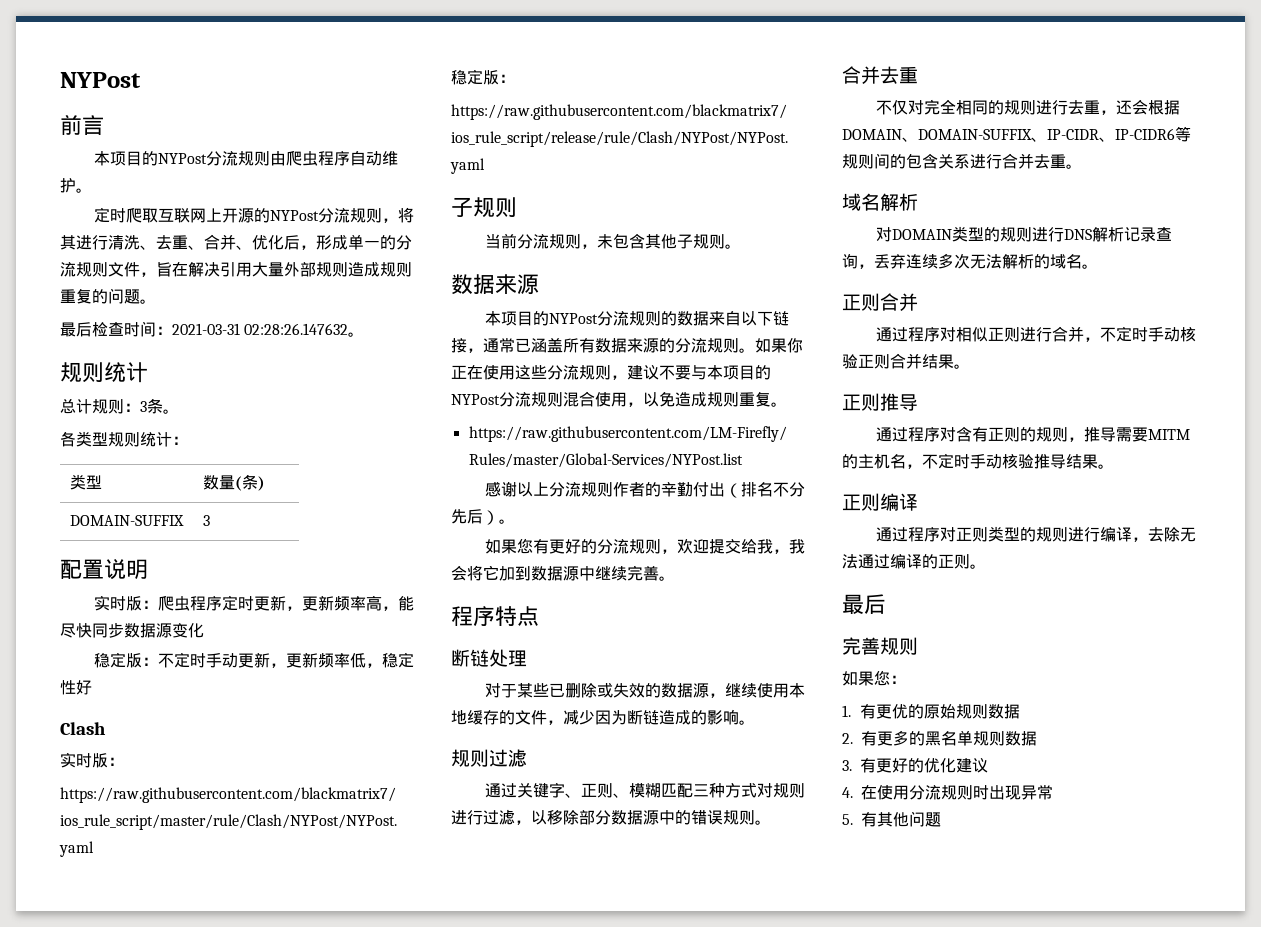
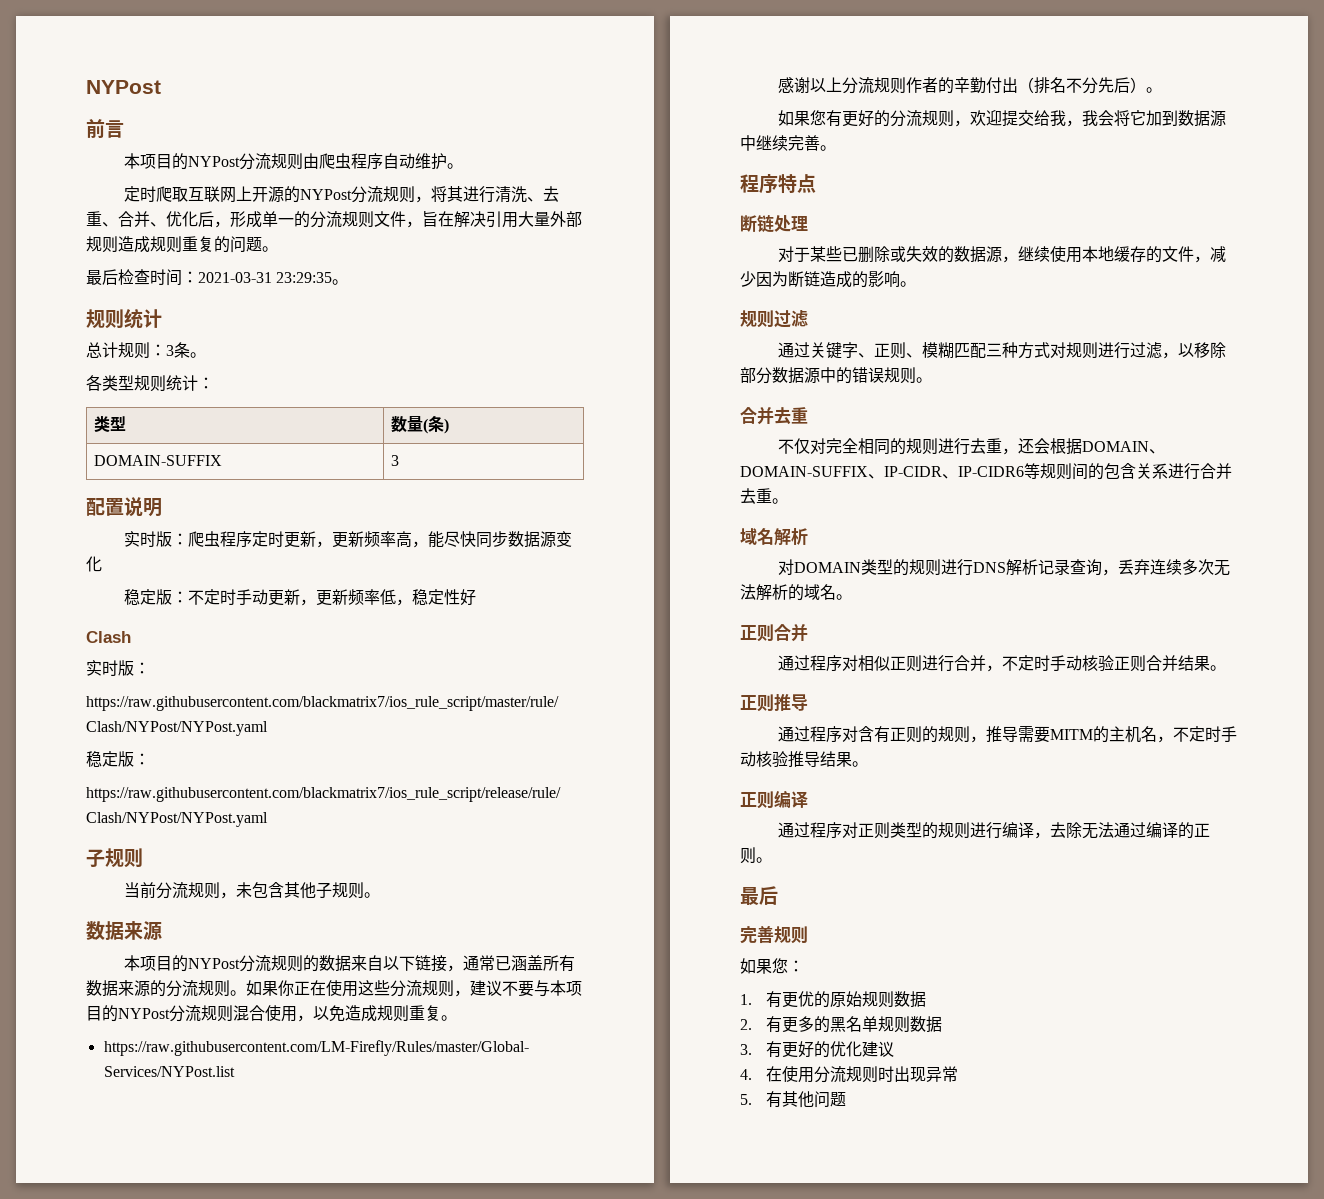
- 最后检查时间：2021-03-31 02:28:26.147632。
+ 最后检查时间：2021-03-31 23:29:35。

